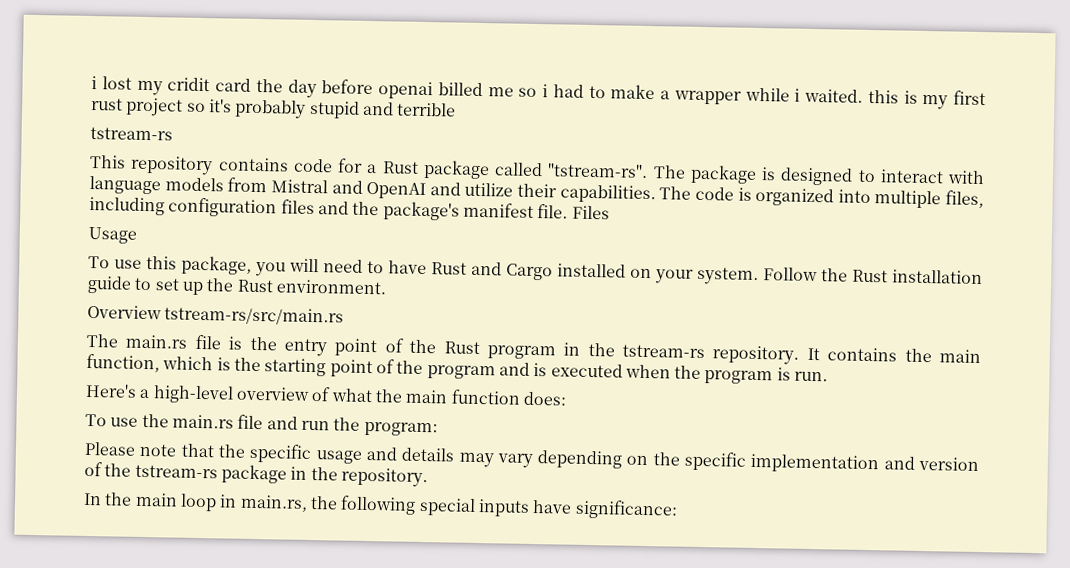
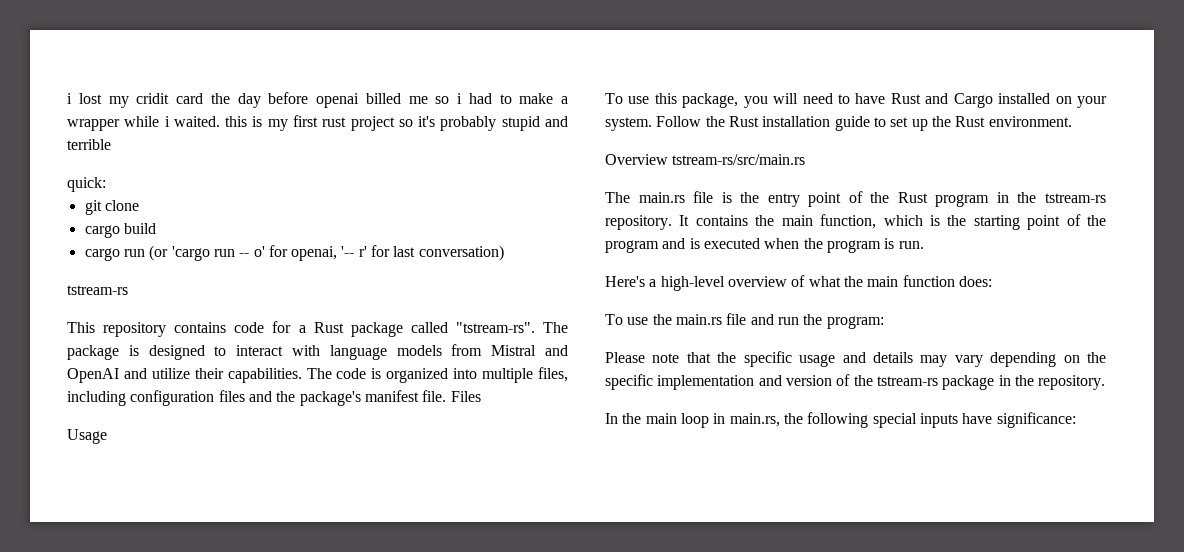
+ quick:
+ git clone
+ cargo build
+ cargo run (or 'cargo run -- o' for openai, '-- r' for last conversation)

